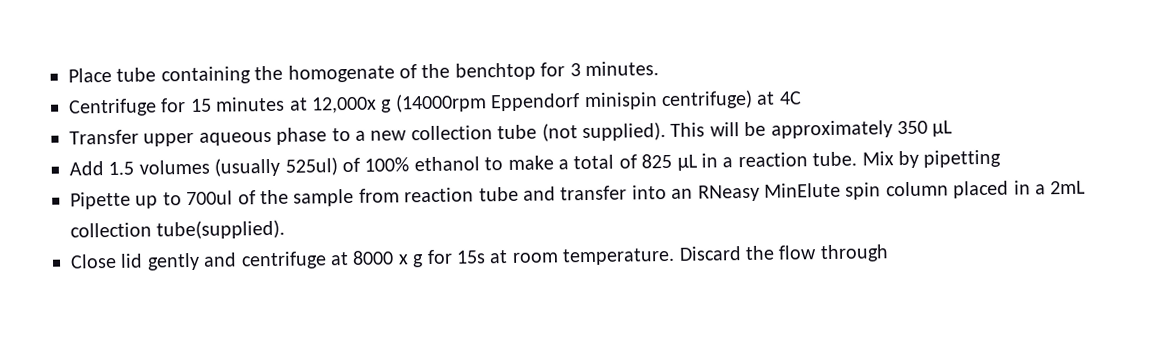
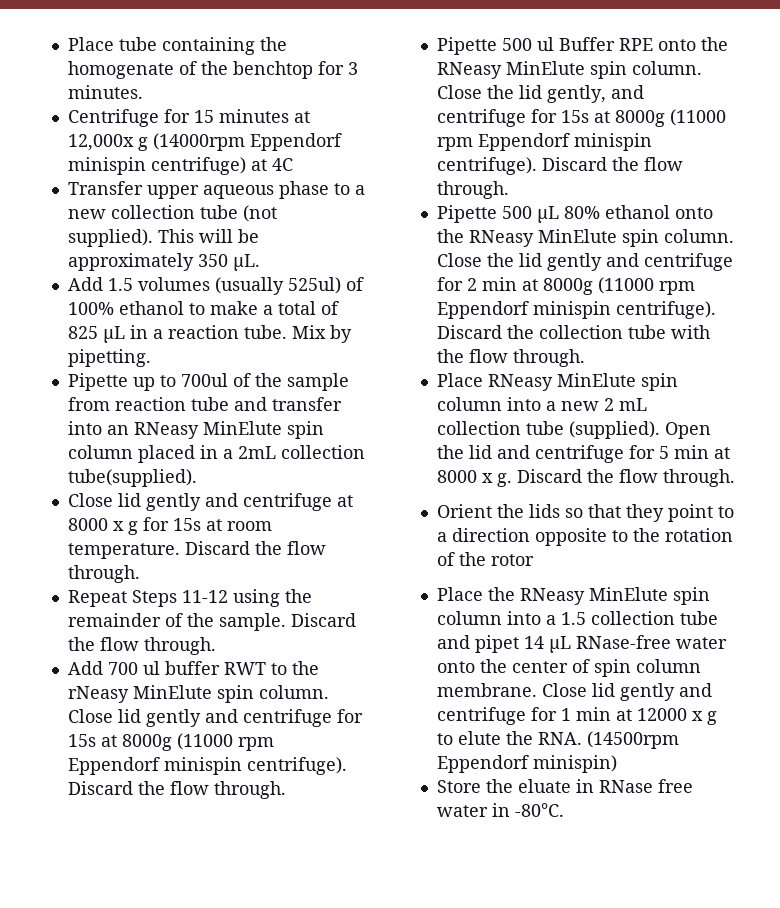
- This will be approximately 350 µL
+ This will be approximately 350 µL.
- Mix by pipetting
+ Mix by pipetting.
- Close lid gently and centrifuge at 8000 x g for 15s at room temperature. Discard the flow through
+ Close lid gently and centrifuge at 8000 x g for 15s at room temperature. Discard the flow through.
+ Repeat Steps 11-12 using the remainder of the sample. Discard the flow through.
+ Add 700 ul buffer RWT to the rNeasy MinElute spin column. Close lid gently and centrifuge for 15s at 8000g (11000 rpm Eppendorf minispin centrifuge). Discard the flow through.
+ Pipette 500 ul Buffer RPE onto the RNeasy MinElute spin column. Close the lid gently, and centrifuge for 15s at 8000g (11000 rpm Eppendorf minispin centrifuge). Discard the flow through.
+ Pipette 500 µL 80% ethanol onto the RNeasy MinElute spin column. Close the lid gently and centrifuge for 2 min at 8000g (11000 rpm Eppendorf minispin centrifuge). Discard the collection tube with the flow through.
+ Place RNeasy MinElute spin column into a new 2 mL collection tube (supplied). Open the lid and centrifuge for 5 min at 8000 x g. Discard the flow through.
+ Orient the lids so that they point to a direction opposite to the rotation of the rotor
+ Place the RNeasy MinElute spin column into a 1.5 collection tube and pipet 14 µL RNase-free water onto the center of spin column membrane. Close lid gently and centrifuge for 1 min at 12000 x g to elute the RNA. (14500rpm Eppendorf minispin)
+ Store the eluate in RNase free water in -80°C.

